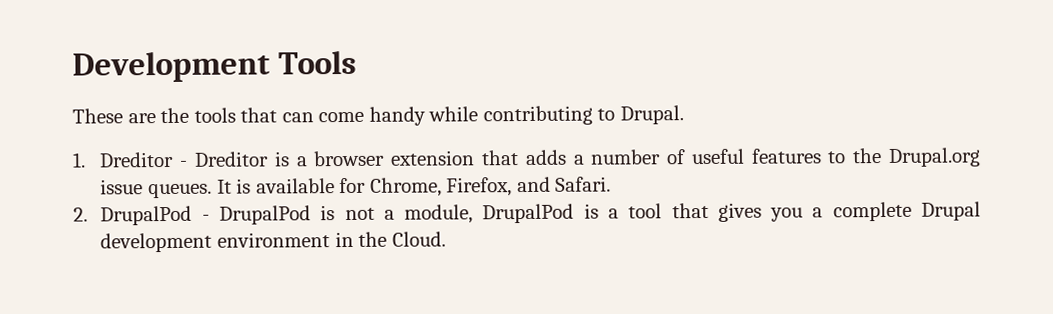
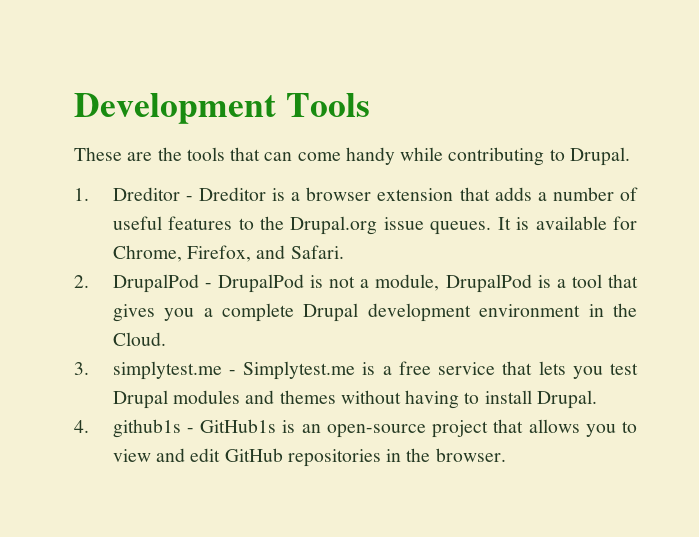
+ 3. simplytest.me - Simplytest.me is a free service that lets you test Drupal modules and themes without having to install Drupal.
+ 4. github1s - GitHub1s is an open-source project that allows you to view and edit GitHub repositories in the browser.

